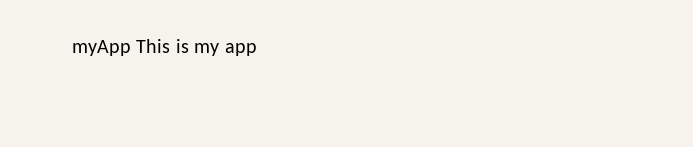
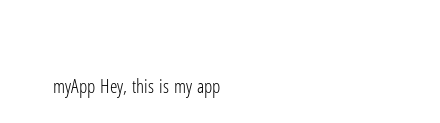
- myApp This is my app
+ myApp Hey, this is my app

